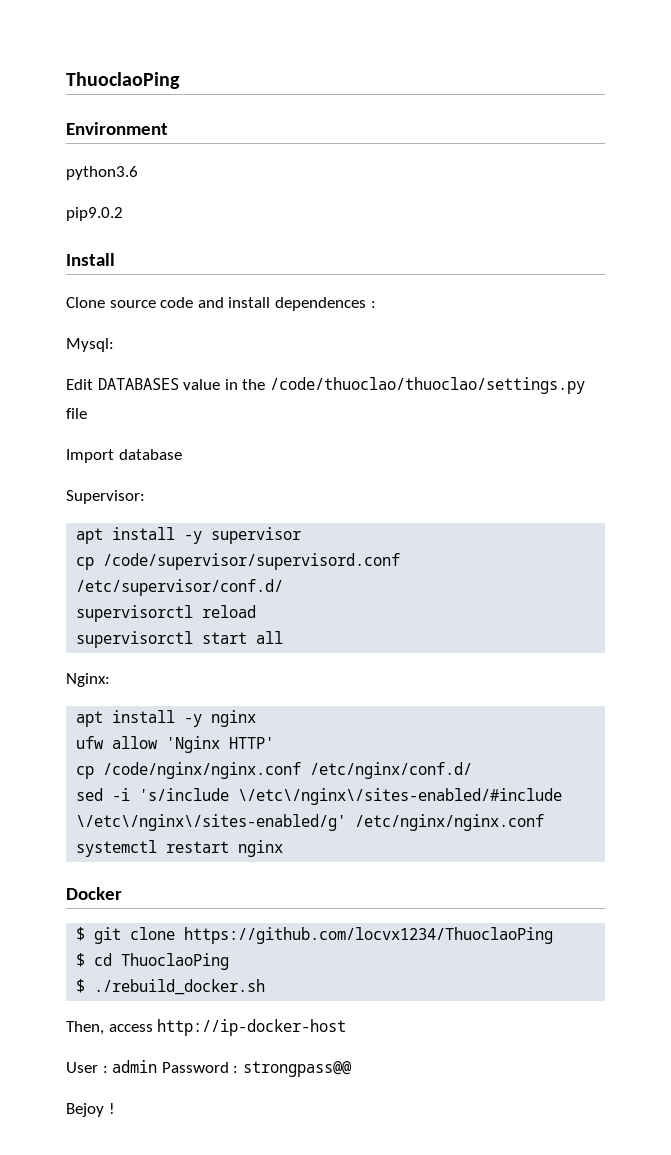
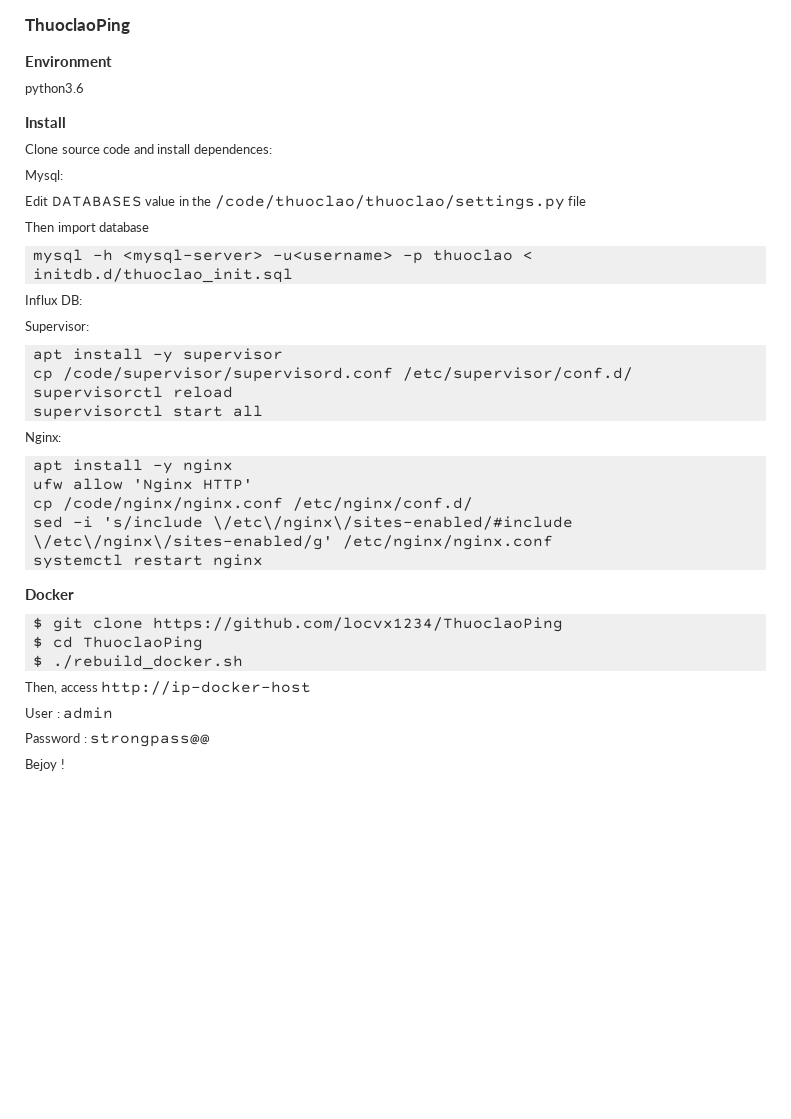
- pip9.0.2
- Clone source code and install dependences :
+ Clone source code and install dependences:
- Import database
+ Then import database
+ mysql -h <mysql-server> -u<username> -p thuoclao < initdb.d/thuoclao_init.sql
+ Influx DB:
- User : admin Password : strongpass@@
+ User : admin
+ Password : strongpass@@

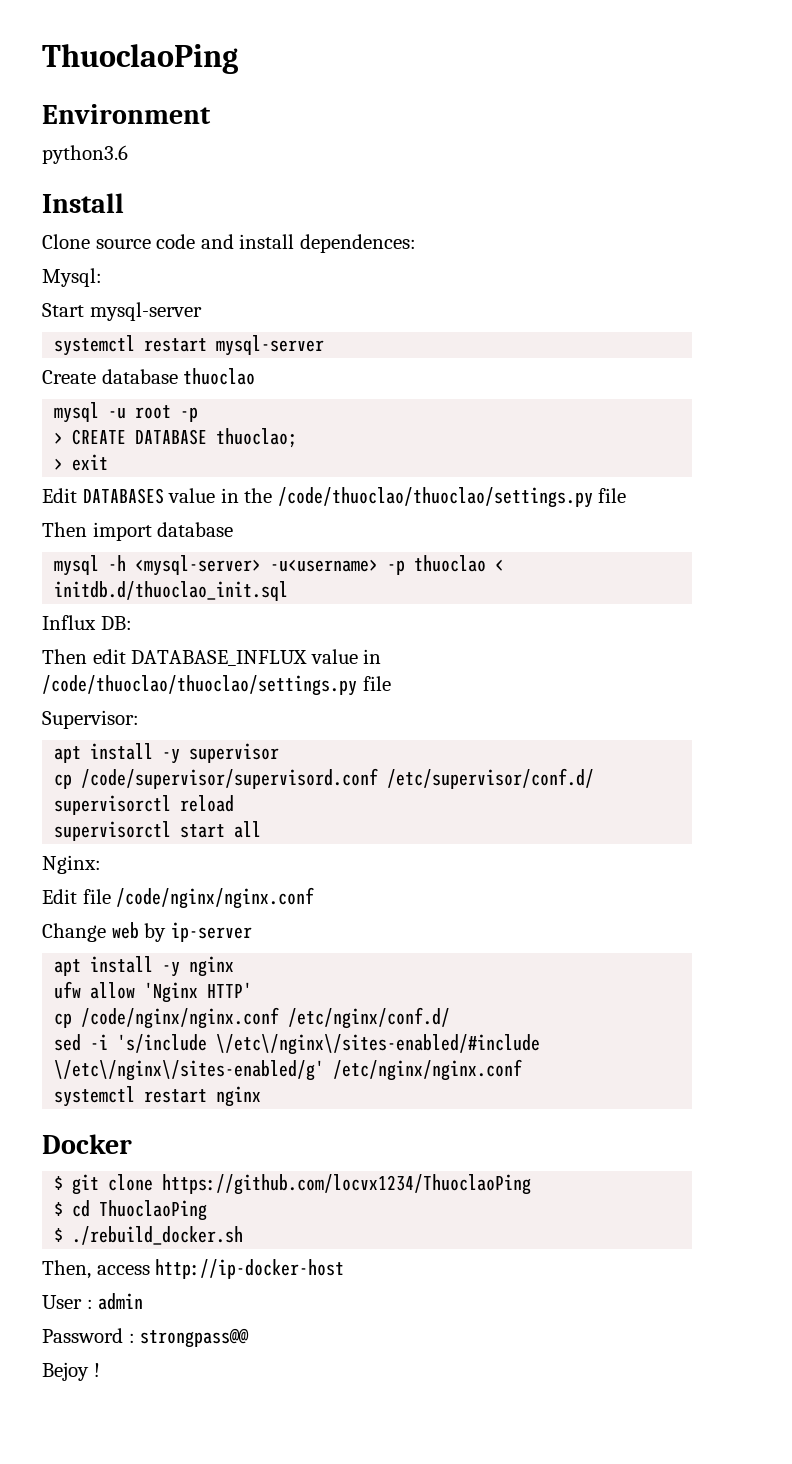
+ Start mysql-server
+ systemctl restart mysql-server
+ Create database thuoclao
+ mysql -u root -p
+ > CREATE DATABASE thuoclao;
+ > exit
+ Then edit DATABASE_INFLUX value in /code/thuoclao/thuoclao/settings.py file
+ Edit file /code/nginx/nginx.conf
+ Change web by ip-server

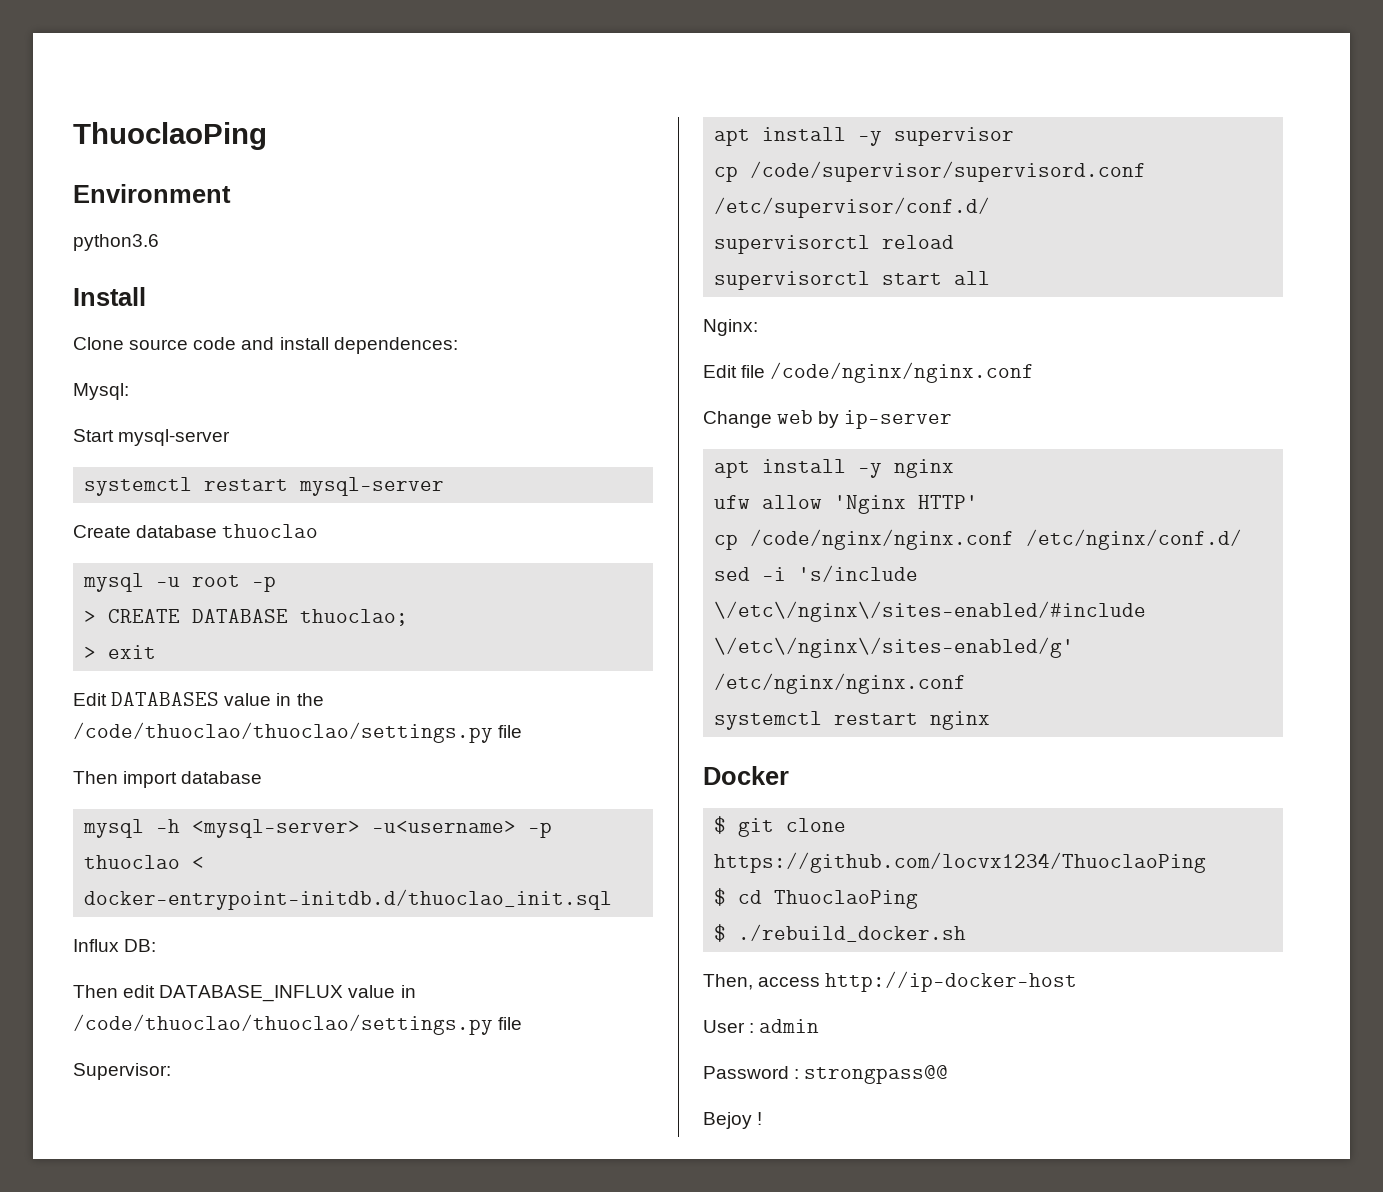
- mysql -h <mysql-server> -u<username> -p thuoclao < initdb.d/thuoclao_init.sql
+ mysql -h <mysql-server> -u<username> -p thuoclao < docker-entrypoint-initdb.d/thuoclao_init.sql

